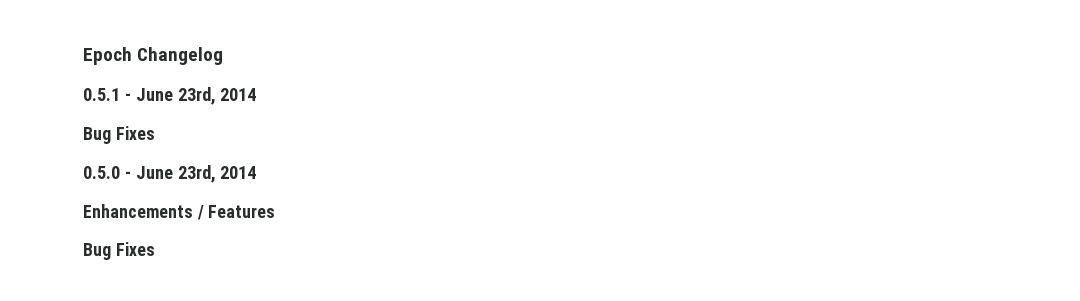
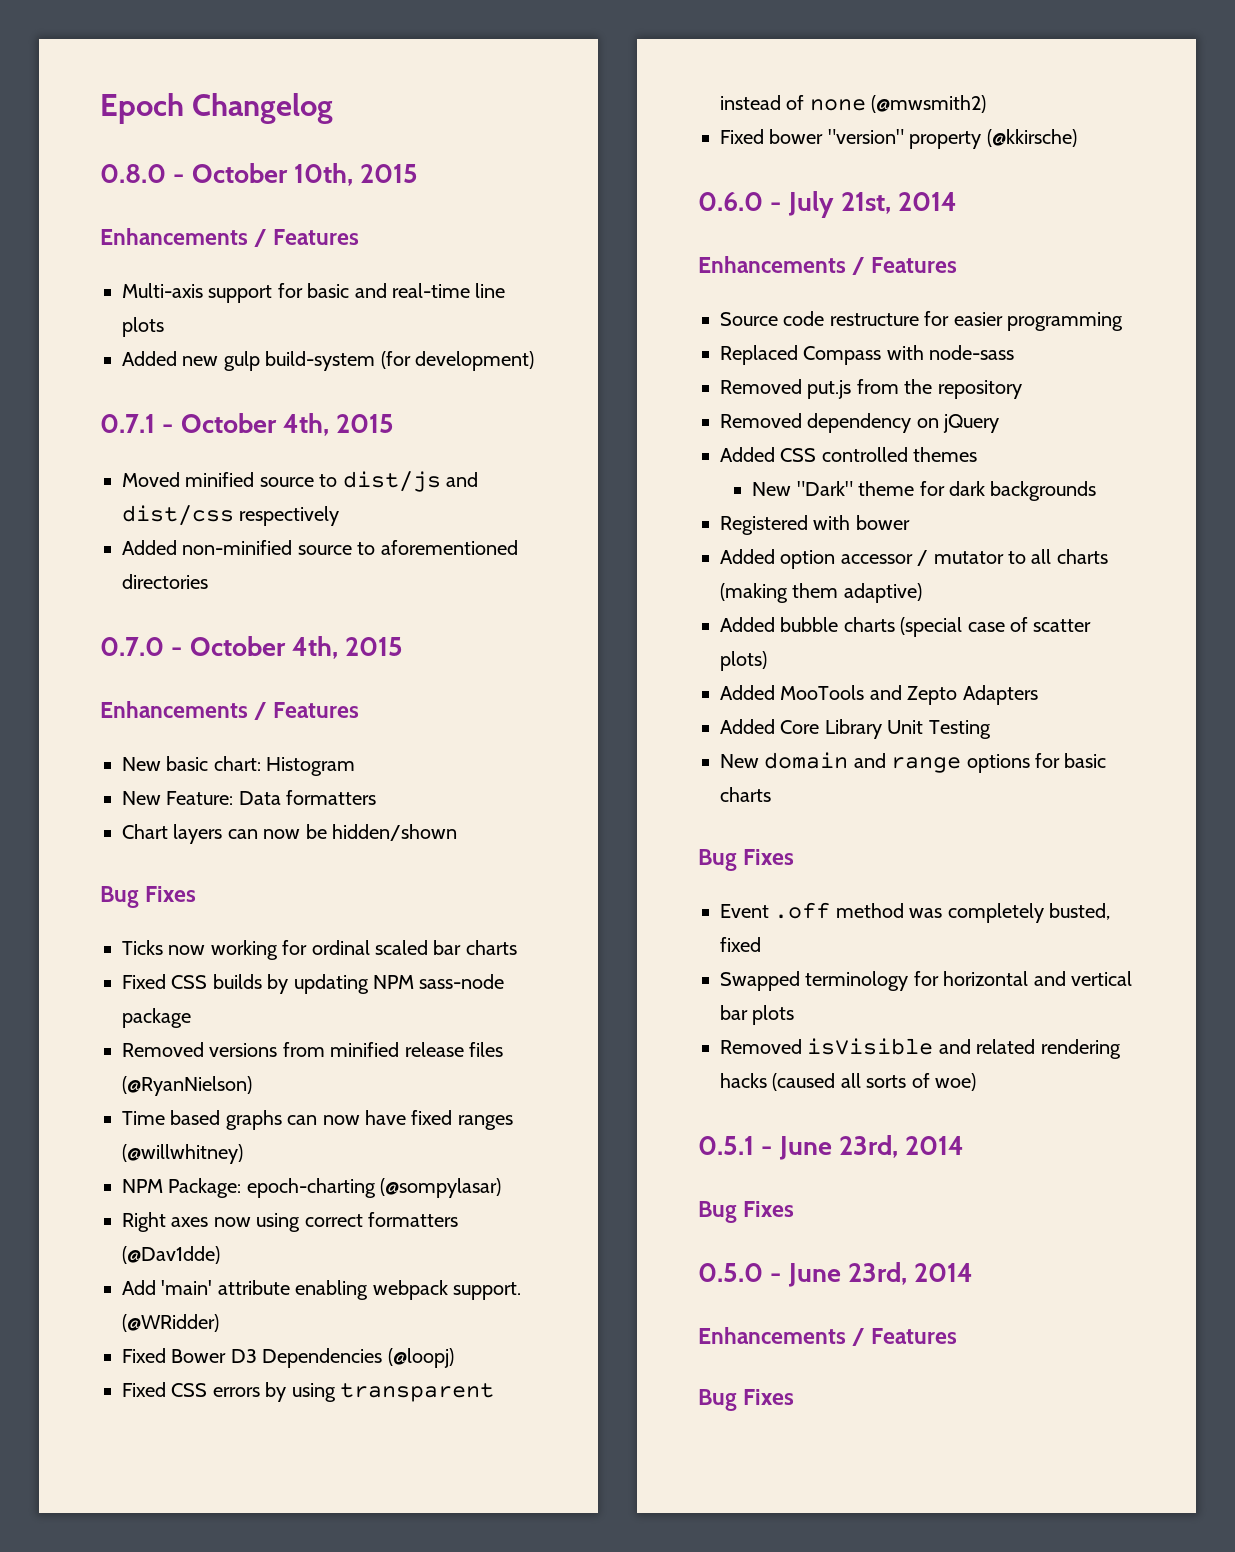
+ 0.8.0 - October 10th, 2015
+ Enhancements / Features
+ Multi-axis support for basic and real-time line plots
+ Added new gulp build-system (for development)
+ 0.7.1 - October 4th, 2015
+ Moved minified source to dist/js and dist/css respectively
+ Added non-minified source to aforementioned directories
+ 0.7.0 - October 4th, 2015
+ Enhancements / Features
+ New basic chart: Histogram
+ New Feature: Data formatters
+ Chart layers can now be hidden/shown
+ Bug Fixes
+ Ticks now working for ordinal scaled bar charts
+ Fixed CSS builds by updating NPM sass-node package
+ Removed versions from minified release files (@RyanNielson)
+ Time based graphs can now have fixed ranges (@willwhitney)
+ NPM Package: epoch-charting (@sompylasar)
+ Right axes now using correct formatters (@Dav1dde)
+ Add 'main' attribute enabling webpack support. (@WRidder)
+ Fixed Bower D3 Dependencies (@loopj)
+ Fixed CSS errors by using transparent instead of none (@mwsmith2)
+ Fixed bower "version" property (@kkirsche)
+ 0.6.0 - July 21st, 2014
+ Enhancements / Features
+ Source code restructure for easier programming
+ Replaced Compass with node-sass
+ Removed put.js from the repository
+ Removed dependency on jQuery
+ Added CSS controlled themes
+ New "Dark" theme for dark backgrounds
+ Registered with bower
+ Added option accessor / mutator to all charts (making them adaptive)
+ Added bubble charts (special case of scatter plots)
+ Added MooTools and Zepto Adapters
+ Added Core Library Unit Testing
+ New domain and range options for basic charts
+ Bug Fixes
+ Event .off method was completely busted, fixed
+ Swapped terminology for horizontal and vertical bar plots
+ Removed isVisible and related rendering hacks (caused all sorts of woe)

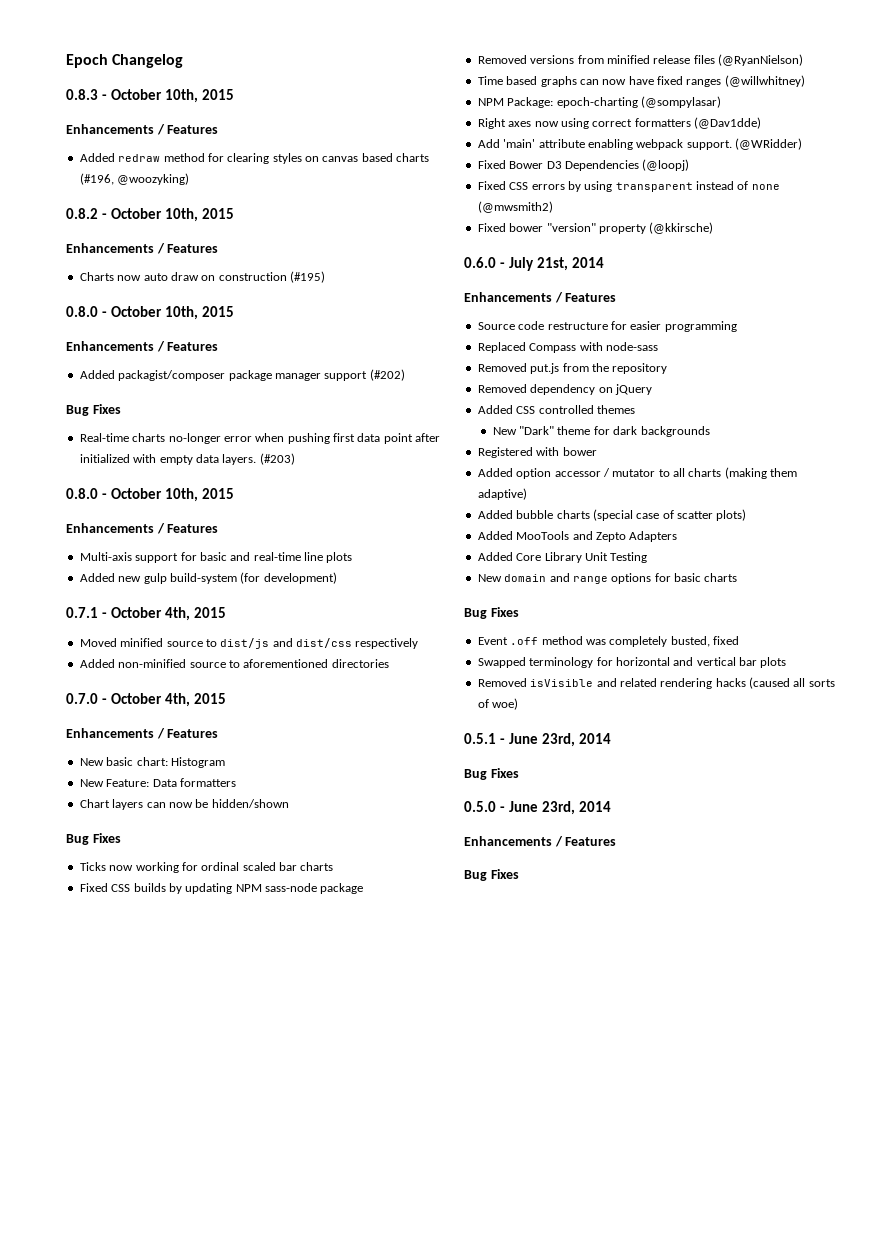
+ 0.8.3 - October 10th, 2015
+ Enhancements / Features
+ Added redraw method for clearing styles on canvas based charts (#196, @woozyking)
+ 0.8.2 - October 10th, 2015
+ Enhancements / Features
+ Charts now auto draw on construction (#195)
+ 0.8.0 - October 10th, 2015
+ Enhancements / Features
+ Added packagist/composer package manager support (#202)
+ Bug Fixes
+ Real-time charts no-longer error when pushing first data point after initialized with empty data layers. (#203)

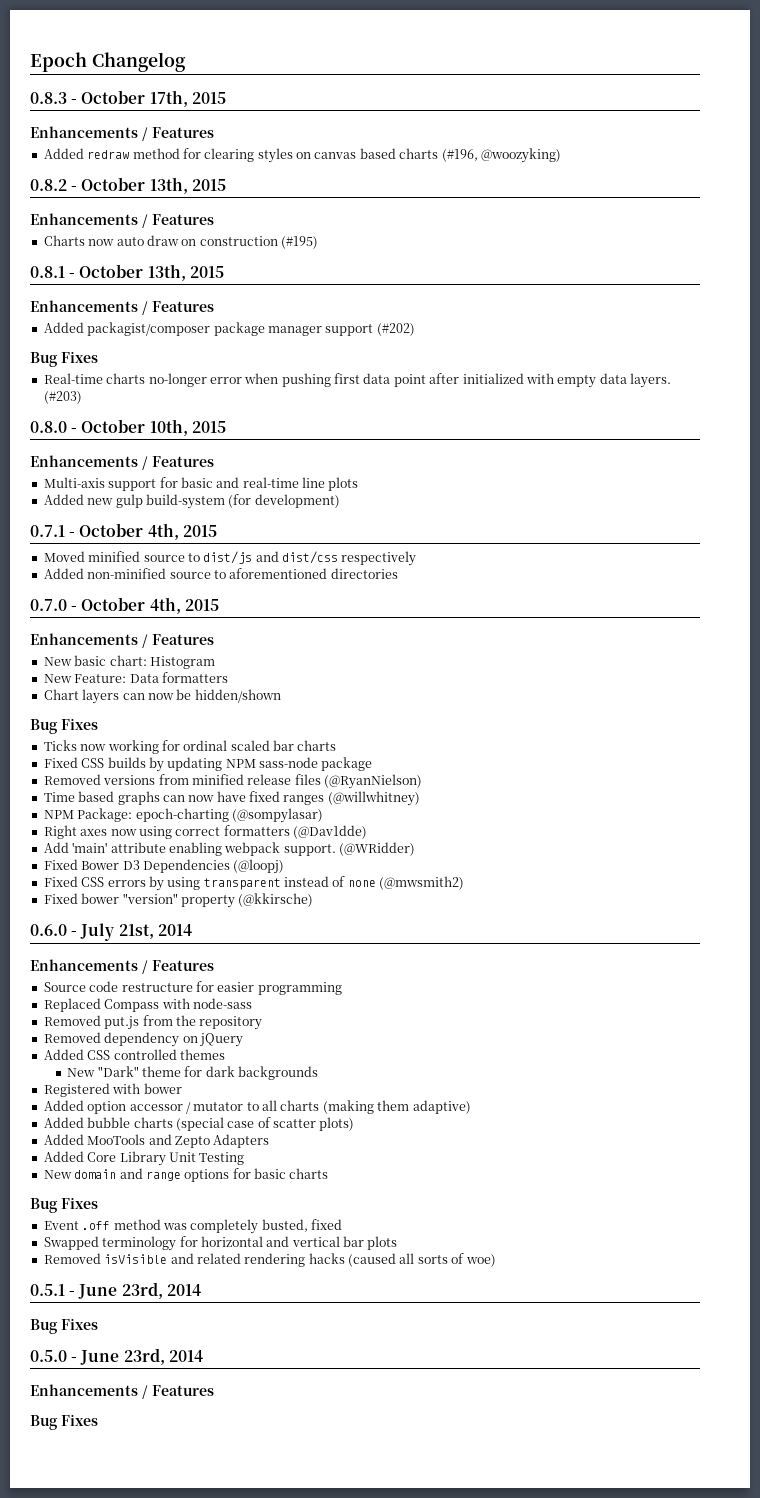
- 0.8.3 - October 10th, 2015
+ 0.8.3 - October 17th, 2015
- 0.8.2 - October 10th, 2015
+ 0.8.2 - October 13th, 2015
  Charts now auto draw on construction (#195)
- 0.8.0 - October 10th, 2015
+ 0.8.1 - October 13th, 2015

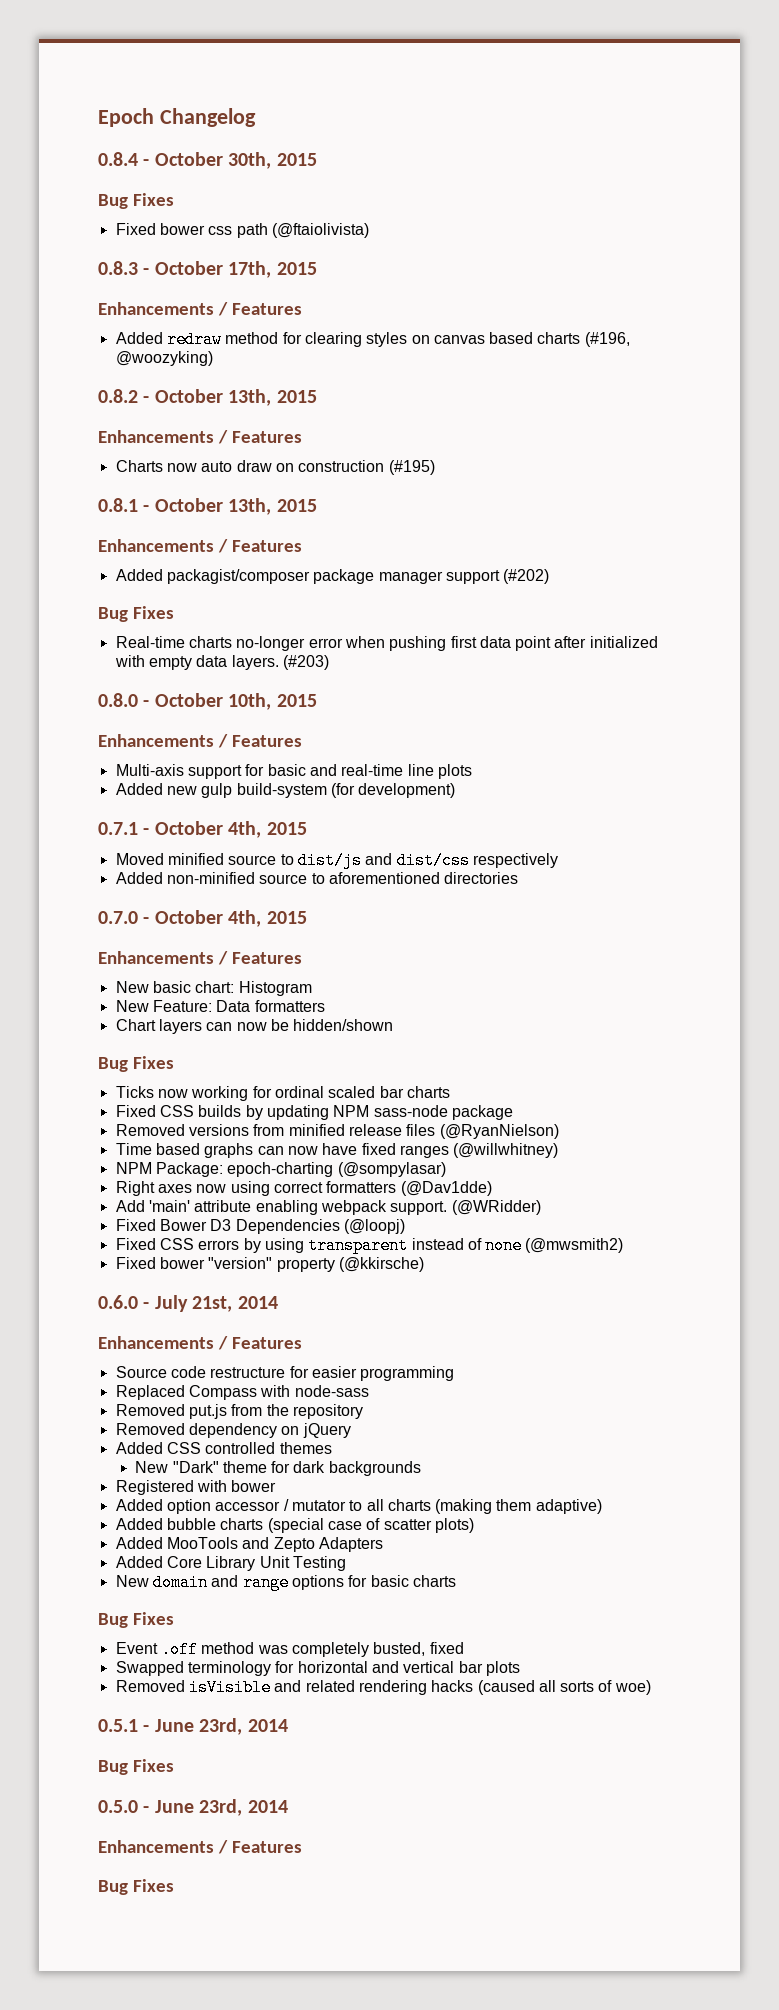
+ 0.8.4 - October 30th, 2015
+ Bug Fixes
+ Fixed bower css path (@ftaiolivista)

